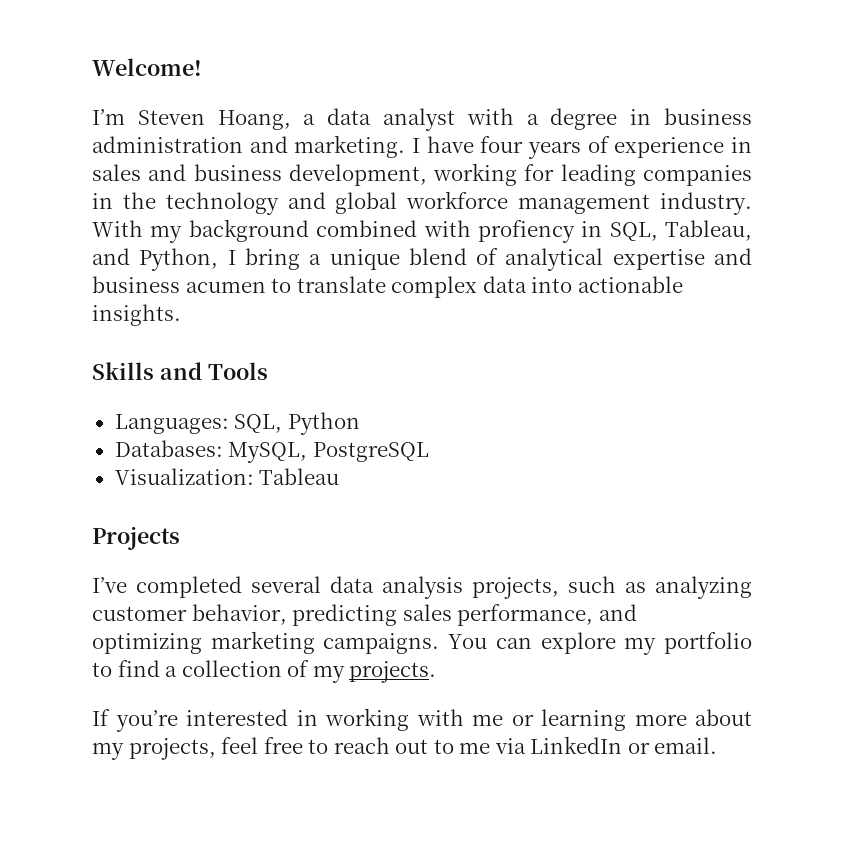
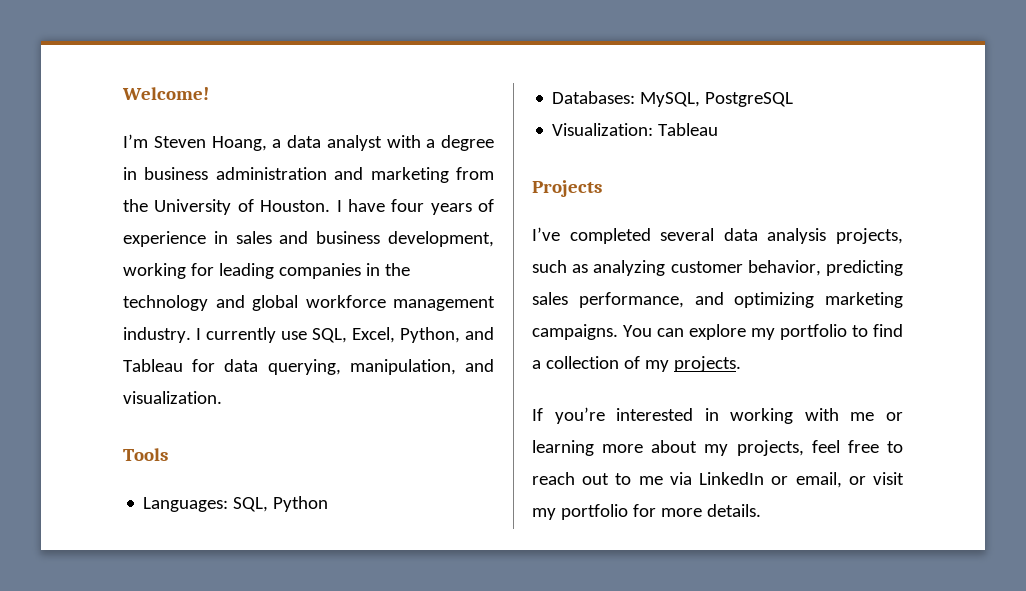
- I’m Steven Hoang, a data analyst with a degree in business administration and marketing.
+ I’m Steven Hoang, a data analyst with a degree in business administration and marketing from the University of Houston.
- With my background combined with profiency in SQL, Tableau, and Python, I bring a unique blend of analytical expertise and business acumen to translate complex data into actionable insights.
- Skills and Tools
+ I currently use SQL, Excel, Python, and Tableau for data querying, manipulation, and visualization.
+ Tools
- If you’re interested in working with me or learning more about my projects, feel free to reach out to me via LinkedIn or email.
+ If you’re interested in working with me or learning more about my projects, feel free to reach out to me via LinkedIn or email, or visit my portfolio for more details.

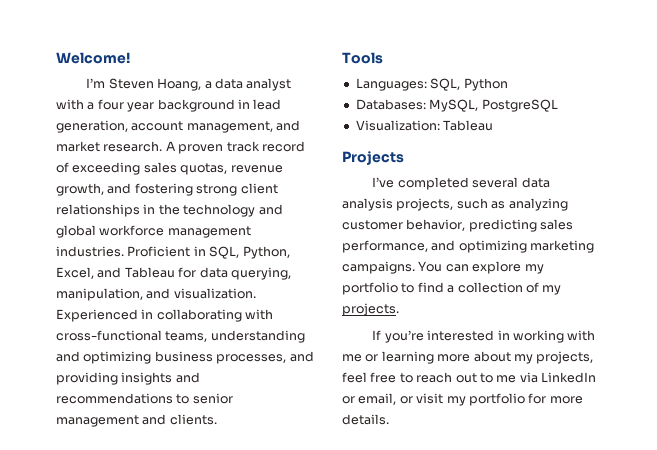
- I’m Steven Hoang, a data analyst with a degree in business administration and marketing from the University of Houston. I have four years of experience in sales and business development, working for leading companies in the technology and global workforce management industry. I currently use SQL, Excel, Python, and Tableau for data querying, manipulation, and visualization.
+ I’m Steven Hoang, a data analyst with a four year background in lead generation, account management, and market research. A proven track record of exceeding sales quotas, revenue growth, and fostering strong client relationships in the technology and global workforce management industries. Proficient in SQL, Python, Excel, and Tableau for data querying, manipulation, and visualization. Experienced in collaborating with cross-functional teams, understanding and optimizing business processes, and providing insights and recommendations to senior management and clients.

